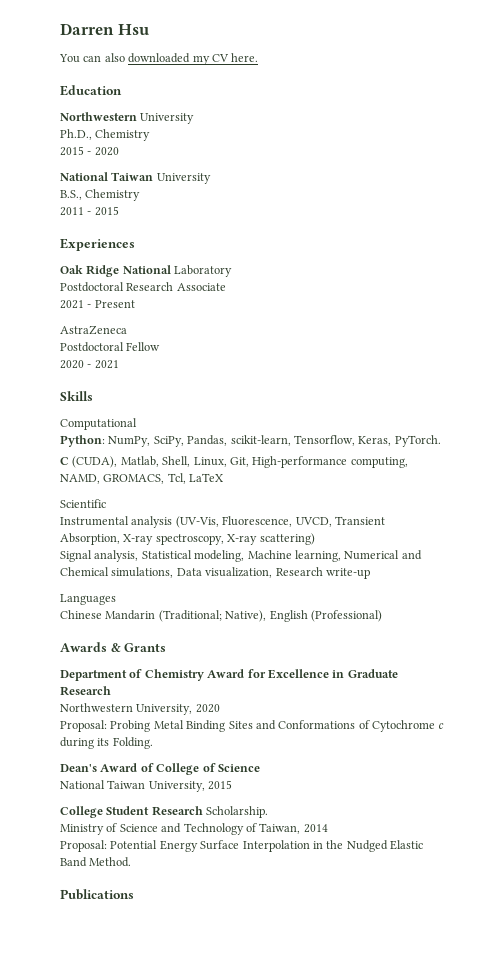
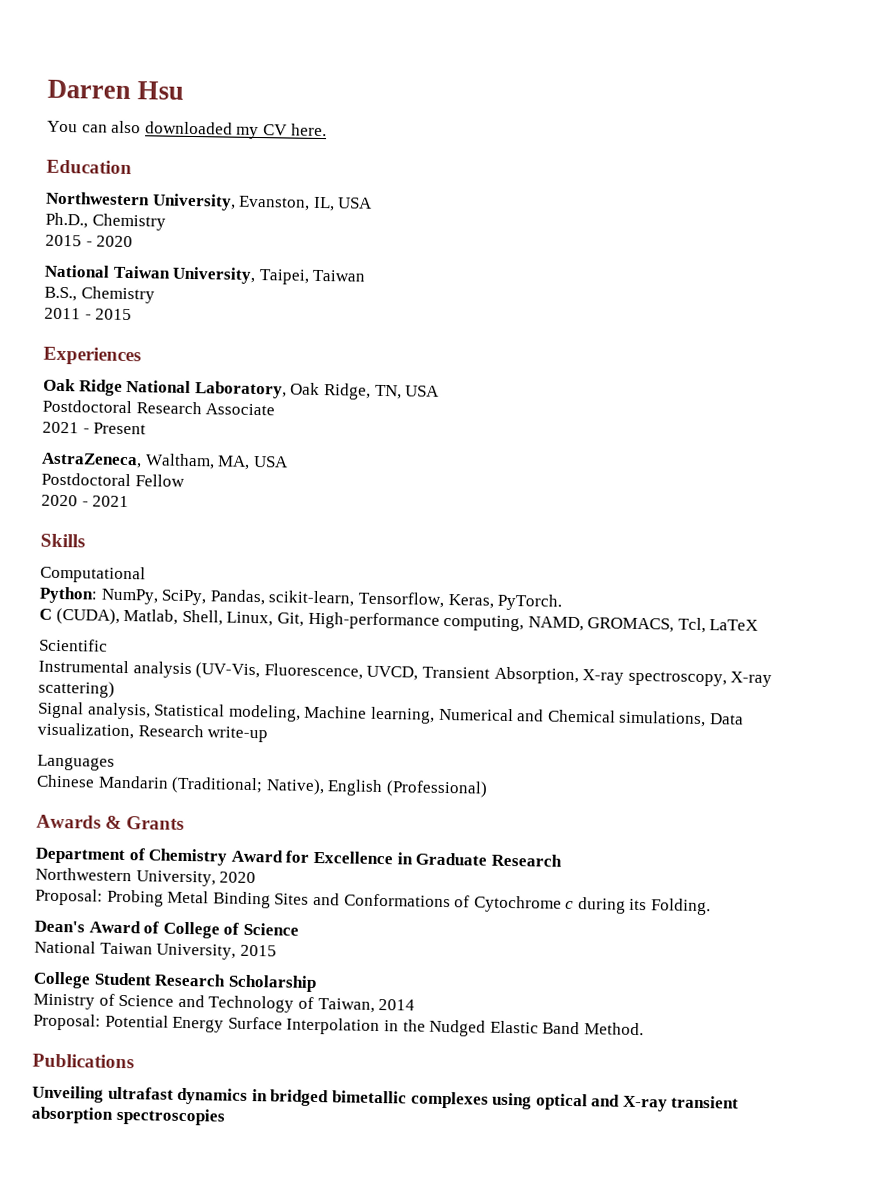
- Northwestern University
+ Northwestern University, Evanston, IL, USA
- National Taiwan University
+ National Taiwan University, Taipei, Taiwan
- Oak Ridge National Laboratory
+ Oak Ridge National Laboratory, Oak Ridge, TN, USA
- AstraZeneca
+ AstraZeneca, Waltham, MA, USA
- College Student Research Scholarship.
+ College Student Research Scholarship
+ Unveiling ultrafast dynamics in bridged bimetallic complexes using optical and X-ray transient absorption spectroscopies

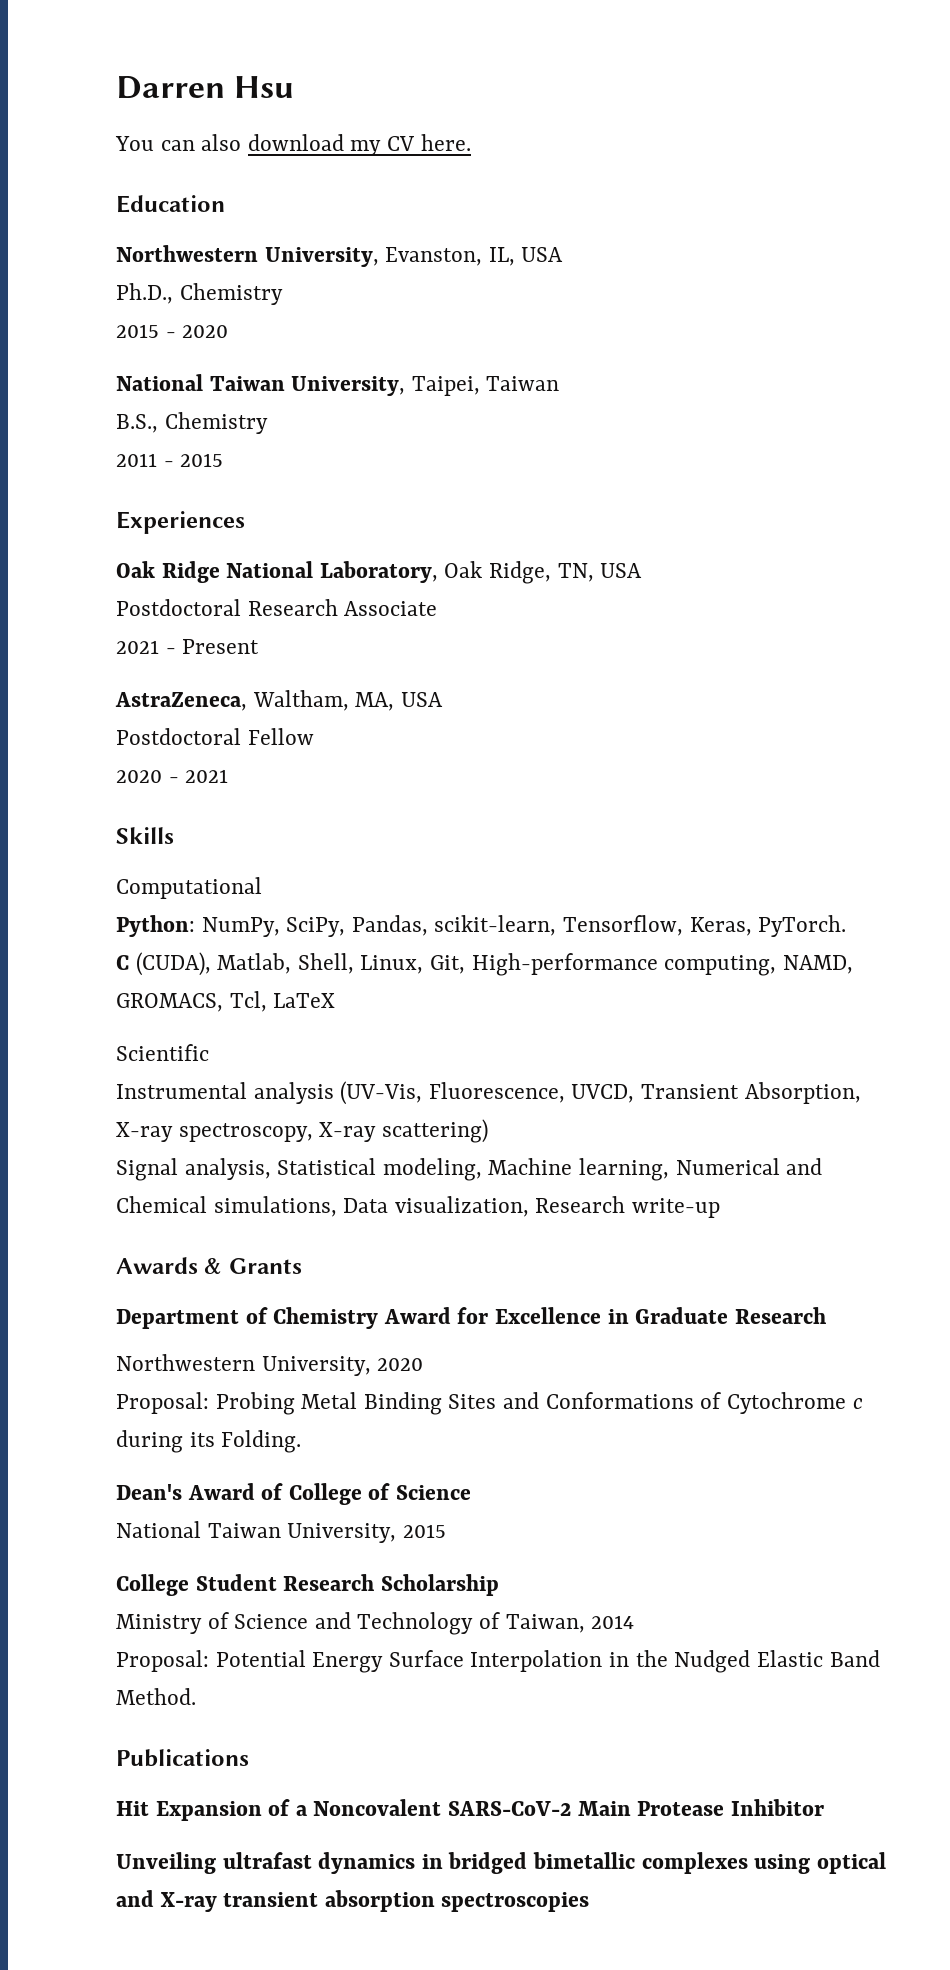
- You can also downloaded my CV here.
+ You can also download my CV here.
- Languages
- Chinese Mandarin (Traditional; Native), English (Professional)
+ Hit Expansion of a Noncovalent SARS-CoV-2 Main Protease Inhibitor

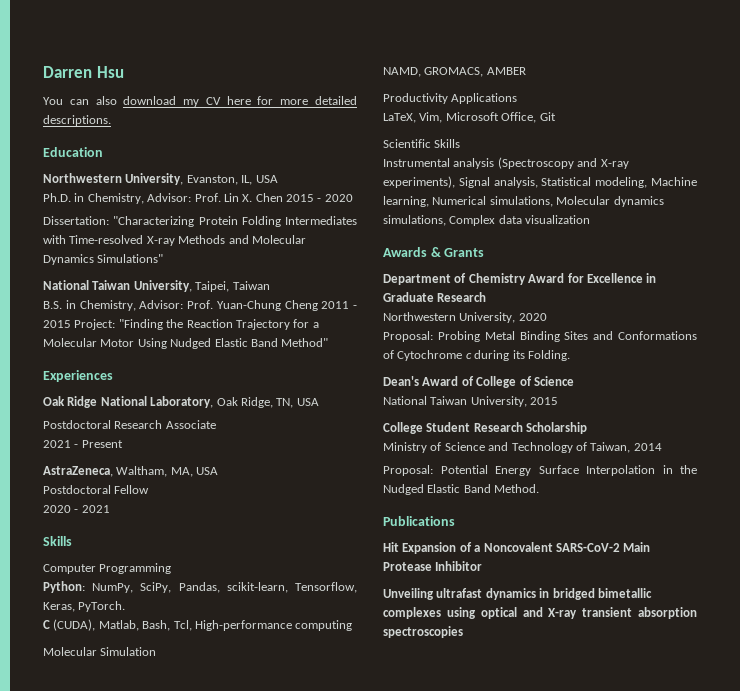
- You can also download my CV here.
+ You can also download my CV here for more detailed descriptions.
- Ph.D., Chemistry
- 2015 - 2020
+ Ph.D. in Chemistry, Advisor: Prof. Lin X. Chen 2015 - 2020
+ Dissertation: "Characterizing Protein Folding Intermediates with Time-resolved X-ray Methods and Molecular Dynamics Simulations"
- B.S., Chemistry
- 2011 - 2015
+ B.S. in Chemistry, Advisor: Prof. Yuan-Chung Cheng 2011 - 2015 Project: "Finding the Reaction Trajectory for a Molecular Motor Using Nudged Elastic Band Method"
- Computational
+ Computer Programming
- C (CUDA), Matlab, Shell, Linux, Git, High-performance computing, NAMD, GROMACS, Tcl, LaTeX
+ C (CUDA), Matlab, Bash, Tcl, High-performance computing
+ Molecular Simulation
+ NAMD, GROMACS, AMBER
+ Productivity Applications
+ LaTeX, Vim, Microsoft Office, Git
- Scientific
+ Scientific Skills
- Instrumental analysis (UV-Vis, Fluorescence, UVCD, Transient Absorption, X-ray spectroscopy, X-ray scattering)
- Signal analysis, Statistical modeling, Machine learning, Numerical and Chemical simulations, Data visualization, Research write-up
+ Instrumental analysis (Spectroscopy and X-ray experiments), Signal analysis, Statistical modeling, Machine learning, Numerical simulations, Molecular dynamics simulations, Complex data visualization

